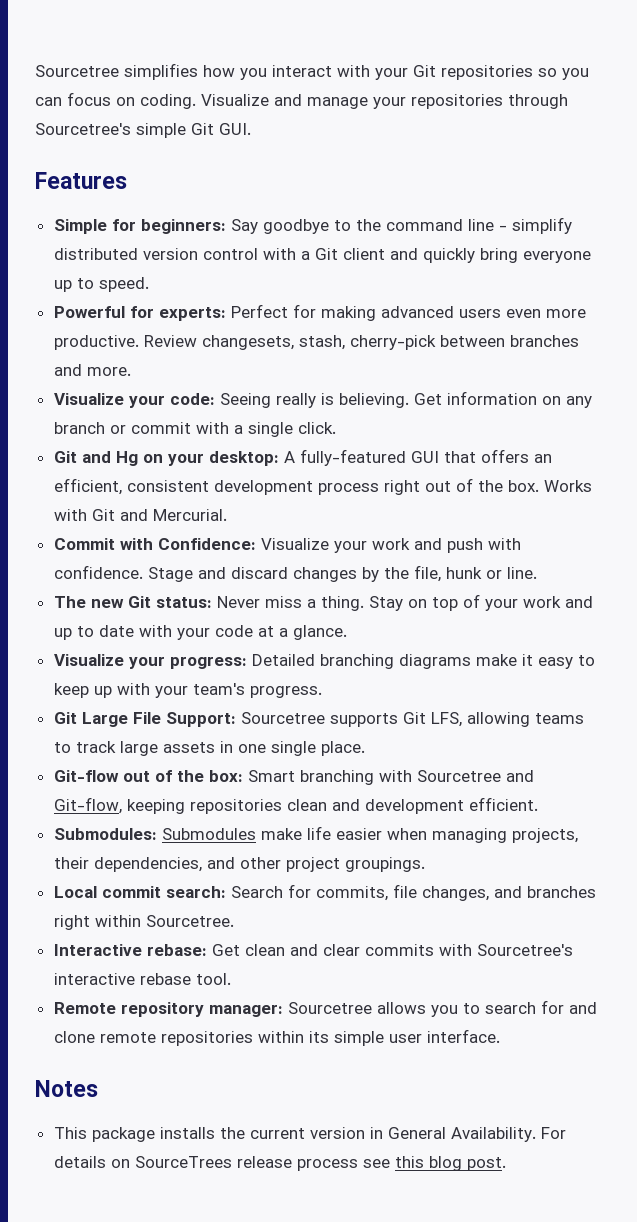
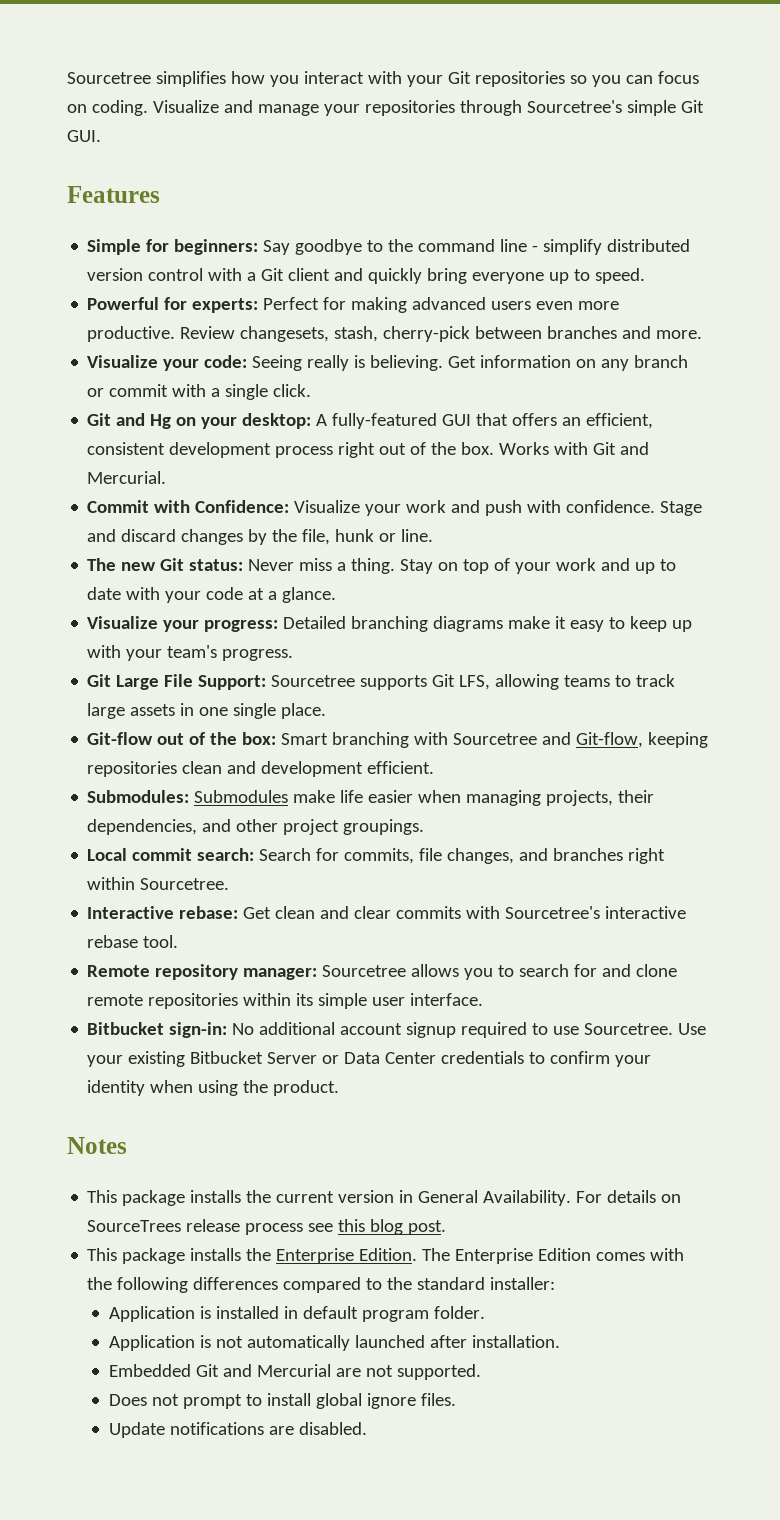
+ Bitbucket sign-in: No additional account signup required to use Sourcetree. Use your existing Bitbucket Server or Data Center credentials to confirm your identity when using the product.
+ This package installs the Enterprise Edition. The Enterprise Edition comes with the following differences compared to the standard installer:
+ Application is installed in default program folder.
+ Application is not automatically launched after installation.
+ Embedded Git and Mercurial are not supported.
+ Does not prompt to install global ignore files.
+ Update notifications are disabled.

